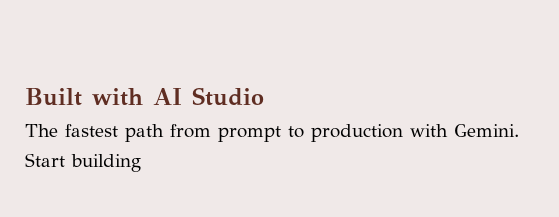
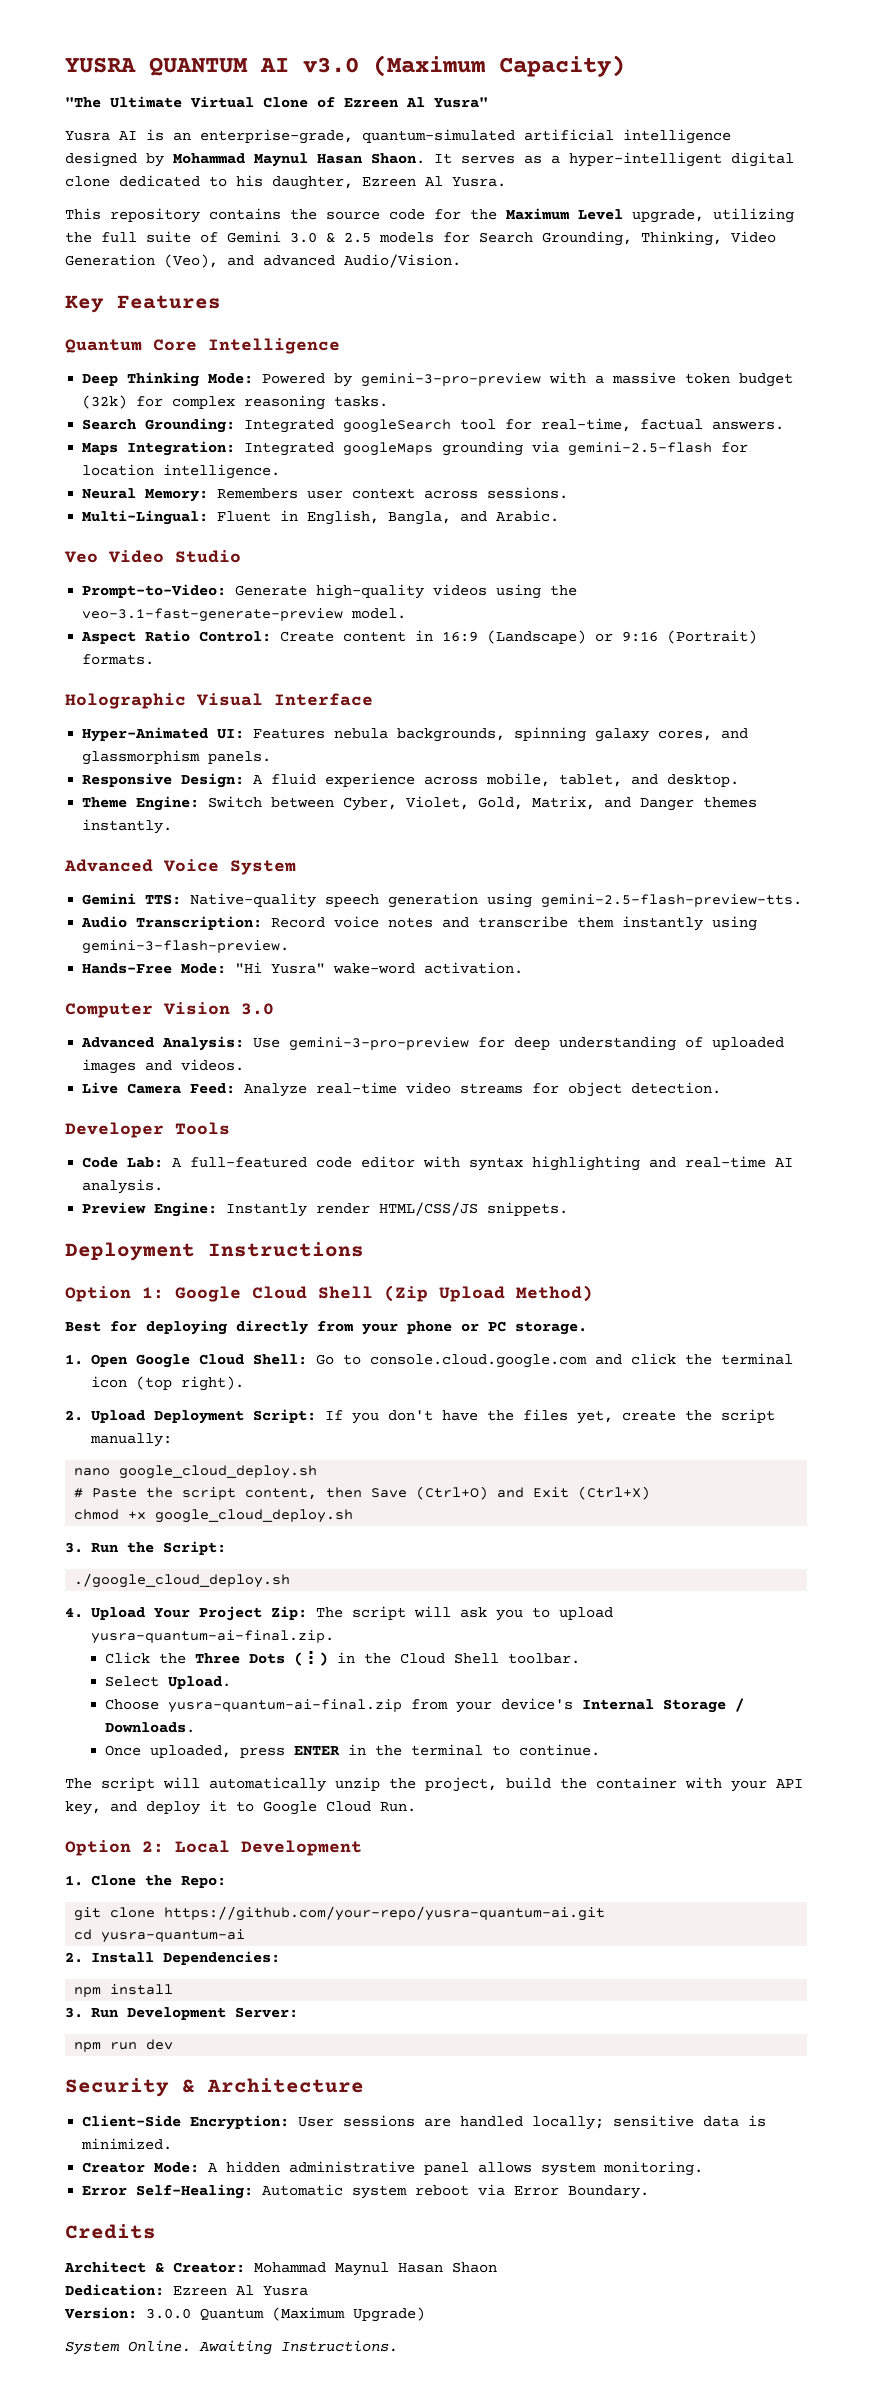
- Built with AI Studio
- The fastest path from prompt to production with Gemini.
- Start building
+ YUSRA QUANTUM AI v3.0 (Maximum Capacity)
+ "The Ultimate Virtual Clone of Ezreen Al Yusra"
+ Yusra AI is an enterprise-grade, quantum-simulated artificial intelligence designed by Mohammad Maynul Hasan Shaon. It serves as a hyper-intelligent digital clone dedicated to his daughter, Ezreen Al Yusra.
+ This repository contains the source code for the Maximum Level upgrade, utilizing the full suite of Gemini 3.0 & 2.5 models for Search Grounding, Thinking, Video Generation (Veo), and advanced Audio/Vision.
+ Key Features
+ Quantum Core Intelligence
+ Deep Thinking Mode: Powered by gemini-3-pro-preview with a massive token budget (32k) for complex reasoning tasks.
+ Search Grounding: Integrated googleSearch tool for real-time, factual answers.
+ Maps Integration: Integrated googleMaps grounding via gemini-2.5-flash for location intelligence.
+ Neural Memory: Remembers user context across sessions.
+ Multi-Lingual: Fluent in English, Bangla, and Arabic.
+ Veo Video Studio
+ Prompt-to-Video: Generate high-quality videos using the veo-3.1-fast-generate-preview model.
+ Aspect Ratio Control: Create content in 16:9 (Landscape) or 9:16 (Portrait) formats.
+ Holographic Visual Interface
+ Hyper-Animated UI: Features nebula backgrounds, spinning galaxy cores, and glassmorphism panels.
+ Responsive Design: A fluid experience across mobile, tablet, and desktop.
+ Theme Engine: Switch between Cyber, Violet, Gold, Matrix, and Danger themes instantly.
+ Advanced Voice System
+ Gemini TTS: Native-quality speech generation using gemini-2.5-flash-preview-tts.
+ Audio Transcription: Record voice notes and transcribe them instantly using gemini-3-flash-preview.
+ Hands-Free Mode: "Hi Yusra" wake-word activation.
+ Computer Vision 3.0
+ Advanced Analysis: Use gemini-3-pro-preview for deep understanding of uploaded images and videos.
+ Live Camera Feed: Analyze real-time video streams for object detection.
+ Developer Tools
+ Code Lab: A full-featured code editor with syntax highlighting and real-time AI analysis.
+ Preview Engine: Instantly render HTML/CSS/JS snippets.
+ Deployment Instructions
+ Option 1: Google Cloud Shell (Zip Upload Method)
+ Best for deploying directly from your phone or PC storage.
+ 1. Open Google Cloud Shell: Go to console.cloud.google.com and click the terminal icon (top right).
+ 2. Upload Deployment Script: If you don't have the files yet, create the script manually:
+ nano google_cloud_deploy.sh
+ # Paste the script content, then Save (Ctrl+O) and Exit (Ctrl+X)
+ chmod +x google_cloud_deploy.sh
+ 3. Run the Script:
+ ./google_cloud_deploy.sh
+ 4. Upload Your Project Zip: The script will ask you to upload yusra-quantum-ai-final.zip.
+ Click the Three Dots (⋮) in the Cloud Shell toolbar.
+ Select Upload.
+ Choose yusra-quantum-ai-final.zip from your device's Internal Storage / Downloads.
+ Once uploaded, press ENTER in the terminal to continue.
+ The script will automatically unzip the project, build the container with your API key, and deploy it to Google Cloud Run.
+ Option 2: Local Development
+ 1. Clone the Repo:
+ git clone https://github.com/your-repo/yusra-quantum-ai.git
+ cd yusra-quantum-ai
+ 2. Install Dependencies:
+ npm install
+ 3. Run Development Server:
+ npm run dev
+ Security & Architecture
+ Client-Side Encryption: User sessions are handled locally; sensitive data is minimized.
+ Creator Mode: A hidden administrative panel allows system monitoring.
+ Error Self-Healing: Automatic system reboot via Error Boundary.
+ Credits
+ Architect & Creator: Mohammad Maynul Hasan Shaon
+ Dedication: Ezreen Al Yusra
+ Version: 3.0.0 Quantum (Maximum Upgrade)
+ System Online. Awaiting Instructions.

